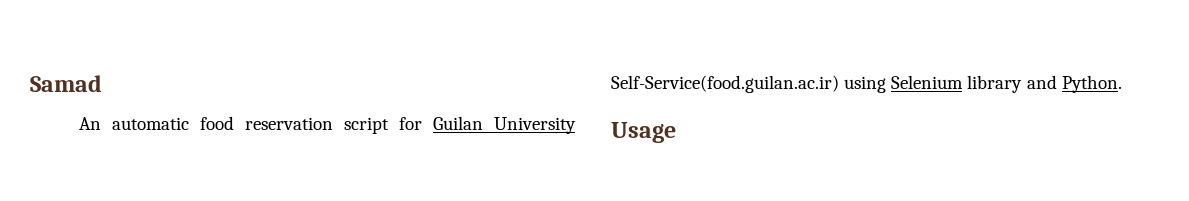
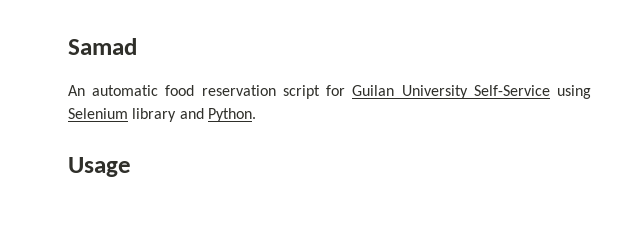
- An automatic food reservation script for Guilan University Self-Service(food.guilan.ac.ir) using Selenium library and Python.
+ An automatic food reservation script for Guilan University Self-Service using Selenium library and Python.

